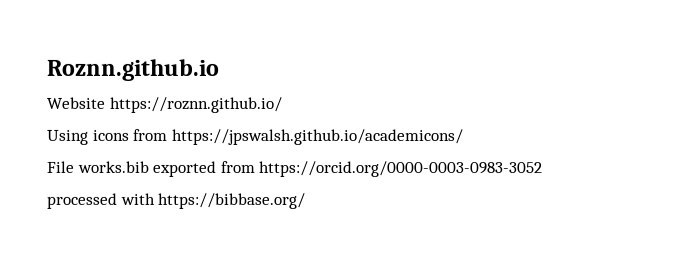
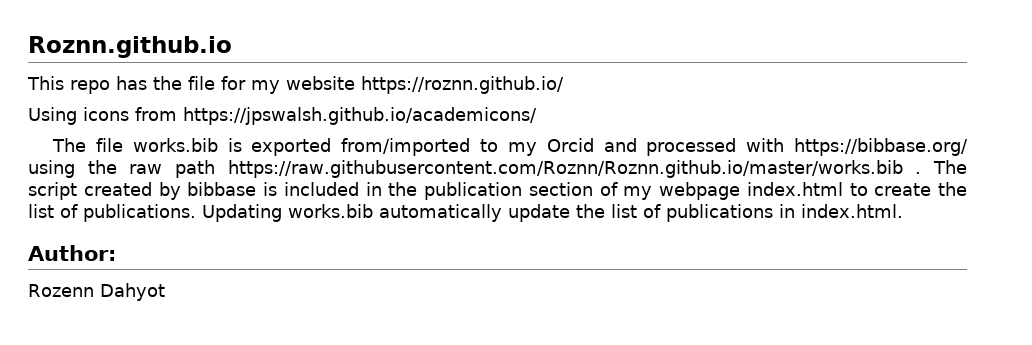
- Website https://roznn.github.io/
+ This repo has the file for my website https://roznn.github.io/
- File works.bib exported from https://orcid.org/0000-0003-0983-3052
- processed with https://bibbase.org/
+ The file works.bib is exported from/imported to my Orcid and processed with https://bibbase.org/ using the raw path https://raw.githubusercontent.com/Roznn/Roznn.github.io/master/works.bib . The script created by bibbase is included in the publication section of my webpage index.html to create the list of publications. Updating works.bib automatically update the list of publications in index.html.
+ Author:
+ Rozenn Dahyot

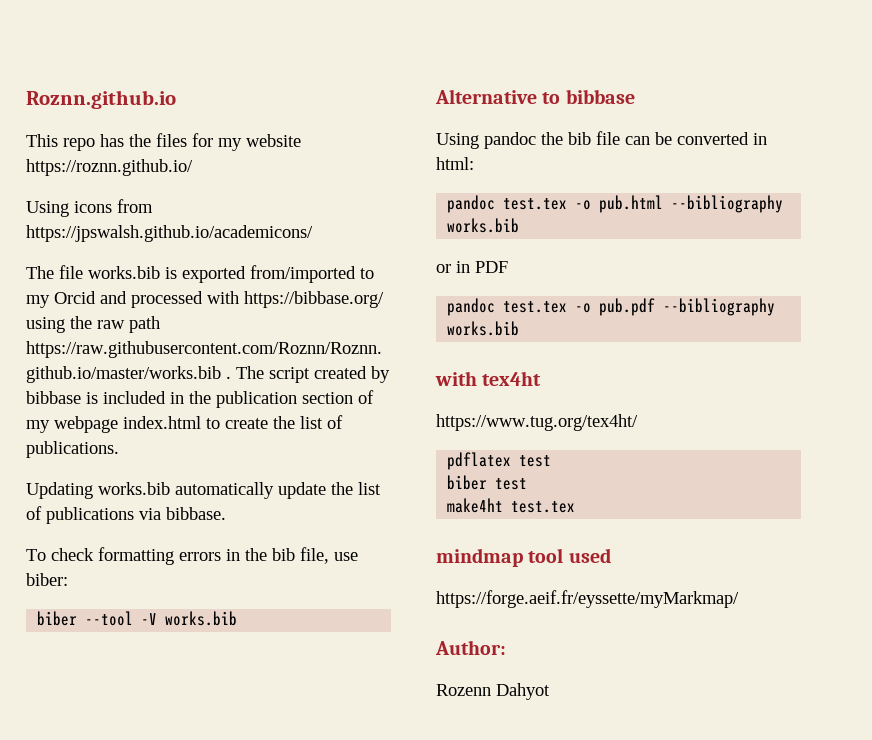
- This repo has the file for my website https://roznn.github.io/
+ This repo has the files for my website https://roznn.github.io/
- The script created by bibbase is included in the publication section of my webpage index.html to create the list of publications. Updating works.bib automatically update the list of publications in index.html.
+ The script created by bibbase is included in the publication section of my webpage index.html to create the list of publications.
+ Updating works.bib automatically update the list of publications via bibbase.
+ To check formatting errors in the bib file, use biber:
+ biber --tool -V works.bib
+ Alternative to bibbase
+ Using pandoc the bib file can be converted in html:
+ pandoc test.tex -o pub.html --bibliography works.bib
+ or in PDF
+ pandoc test.tex -o pub.pdf --bibliography works.bib
+ with tex4ht
+ https://www.tug.org/tex4ht/
+ pdflatex test
+ biber test
+ make4ht test.tex
+ mindmap tool used
+ https://forge.aeif.fr/eyssette/myMarkmap/

